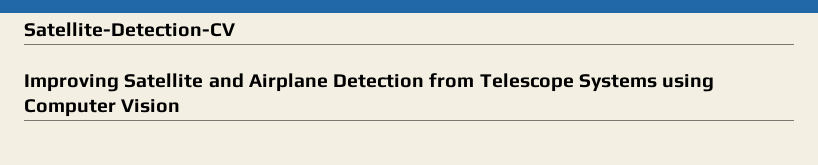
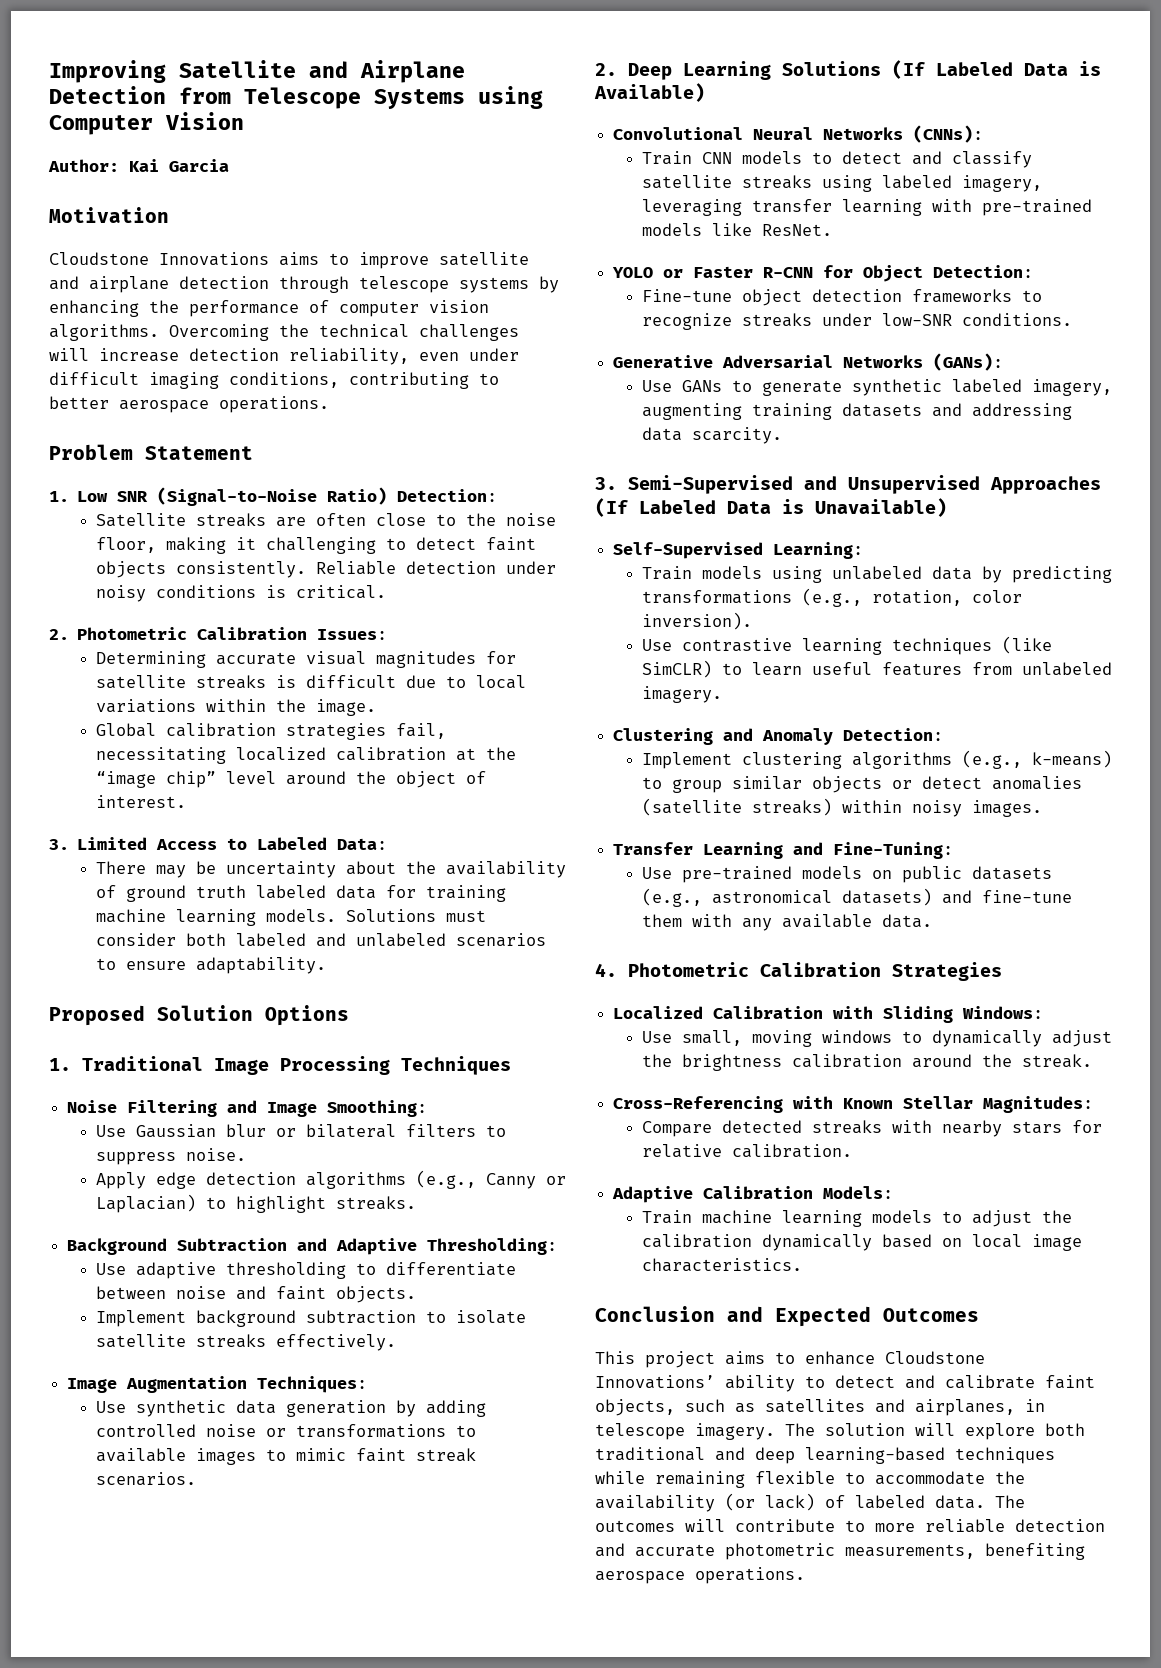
- Satellite-Detection-CV
+ Author: Kai Garcia
+ Motivation
+ Cloudstone Innovations aims to improve satellite and airplane detection through telescope systems by enhancing the performance of computer vision algorithms. Overcoming the technical challenges will increase detection reliability, even under difficult imaging conditions, contributing to better aerospace operations.
+ Problem Statement
+ 1. Low SNR (Signal-to-Noise Ratio) Detection:
+ Satellite streaks are often close to the noise floor, making it challenging to detect faint objects consistently. Reliable detection under noisy conditions is critical.
+ 2. Photometric Calibration Issues:
+ Determining accurate visual magnitudes for satellite streaks is difficult due to local variations within the image.
+ Global calibration strategies fail, necessitating localized calibration at the “image chip” level around the object of interest.
+ 3. Limited Access to Labeled Data:
+ There may be uncertainty about the availability of ground truth labeled data for training machine learning models. Solutions must consider both labeled and unlabeled scenarios to ensure adaptability.
+ Proposed Solution Options
+ 1. Traditional Image Processing Techniques
+ Noise Filtering and Image Smoothing:
+ Use Gaussian blur or bilateral filters to suppress noise.
+ Apply edge detection algorithms (e.g., Canny or Laplacian) to highlight streaks.
+ Background Subtraction and Adaptive Thresholding:
+ Use adaptive thresholding to differentiate between noise and faint objects.
+ Implement background subtraction to isolate satellite streaks effectively.
+ Image Augmentation Techniques:
+ Use synthetic data generation by adding controlled noise or transformations to available images to mimic faint streak scenarios.
+ 2. Deep Learning Solutions (If Labeled Data is Available)
+ Convolutional Neural Networks (CNNs):
+ Train CNN models to detect and classify satellite streaks using labeled imagery, leveraging transfer learning with pre-trained models like ResNet.
+ YOLO or Faster R-CNN for Object Detection:
+ Fine-tune object detection frameworks to recognize streaks under low-SNR conditions.
+ Generative Adversarial Networks (GANs):
+ Use GANs to generate synthetic labeled imagery, augmenting training datasets and addressing data scarcity.
+ 3. Semi-Supervised and Unsupervised Approaches (If Labeled Data is Unavailable)
+ Self-Supervised Learning:
+ Train models using unlabeled data by predicting transformations (e.g., rotation, color inversion).
+ Use contrastive learning techniques (like SimCLR) to learn useful features from unlabeled imagery.
+ Clustering and Anomaly Detection:
+ Implement clustering algorithms (e.g., k-means) to group similar objects or detect anomalies (satellite streaks) within noisy images.
+ Transfer Learning and Fine-Tuning:
+ Use pre-trained models on public datasets (e.g., astronomical datasets) and fine-tune them with any available data.
+ 4. Photometric Calibration Strategies
+ Localized Calibration with Sliding Windows:
+ Use small, moving windows to dynamically adjust the brightness calibration around the streak.
+ Cross-Referencing with Known Stellar Magnitudes:
+ Compare detected streaks with nearby stars for relative calibration.
+ Adaptive Calibration Models:
+ Train machine learning models to adjust the calibration dynamically based on local image characteristics.
+ Conclusion and Expected Outcomes
+ This project aims to enhance Cloudstone Innovations’ ability to detect and calibrate faint objects, such as satellites and airplanes, in telescope imagery. The solution will explore both traditional and deep learning-based techniques while remaining flexible to accommodate the availability (or lack) of labeled data. The outcomes will contribute to more reliable detection and accurate photometric measurements, benefiting aerospace operations.

